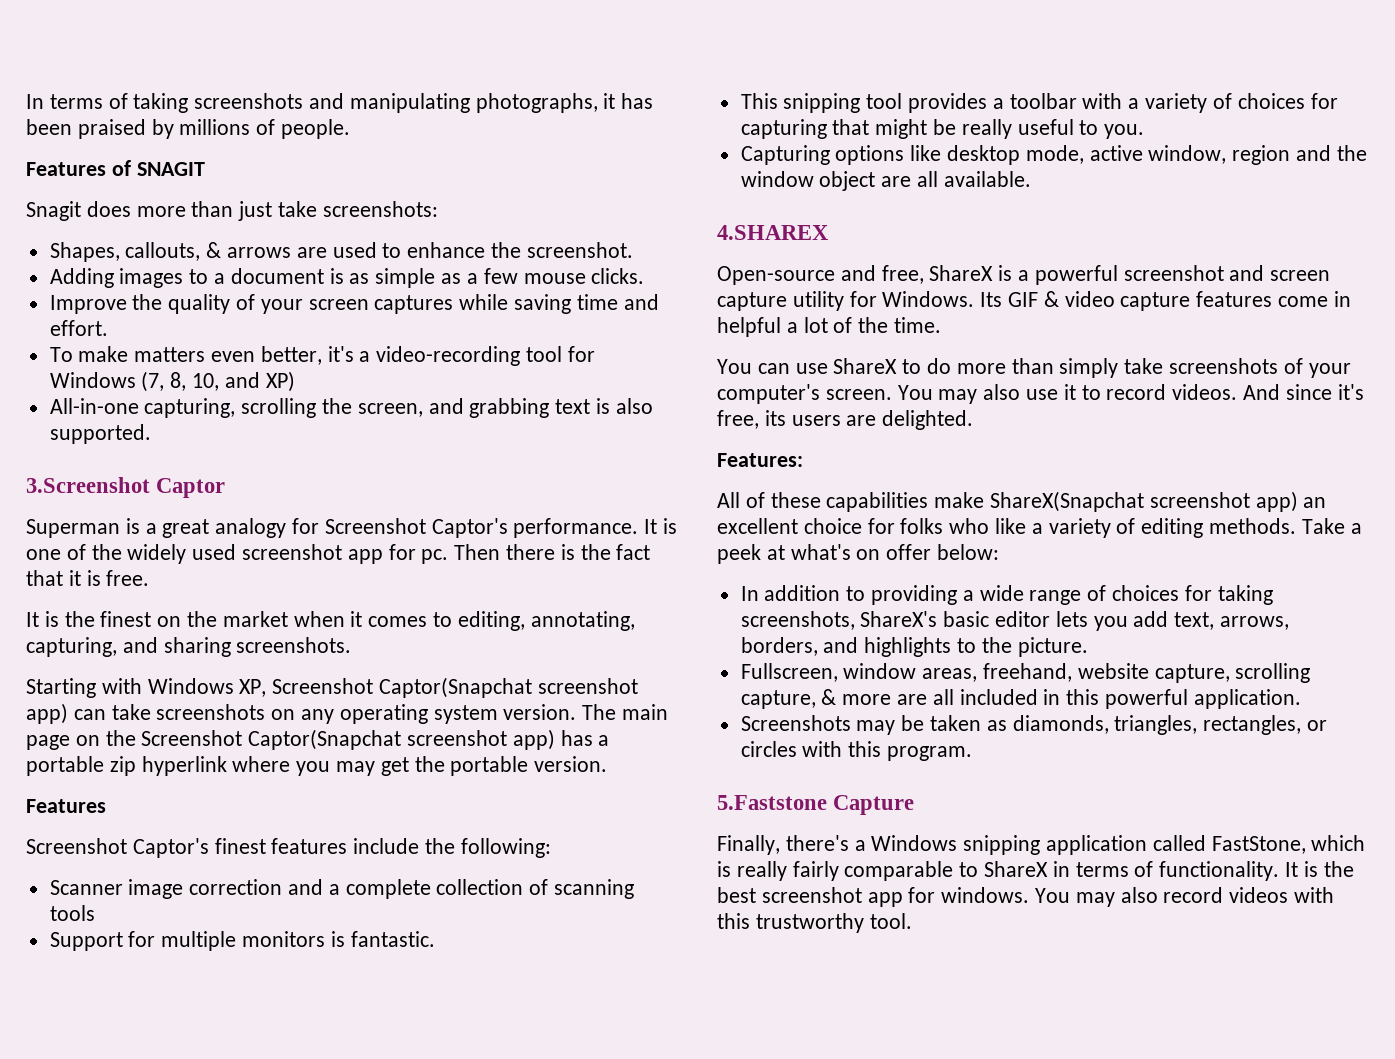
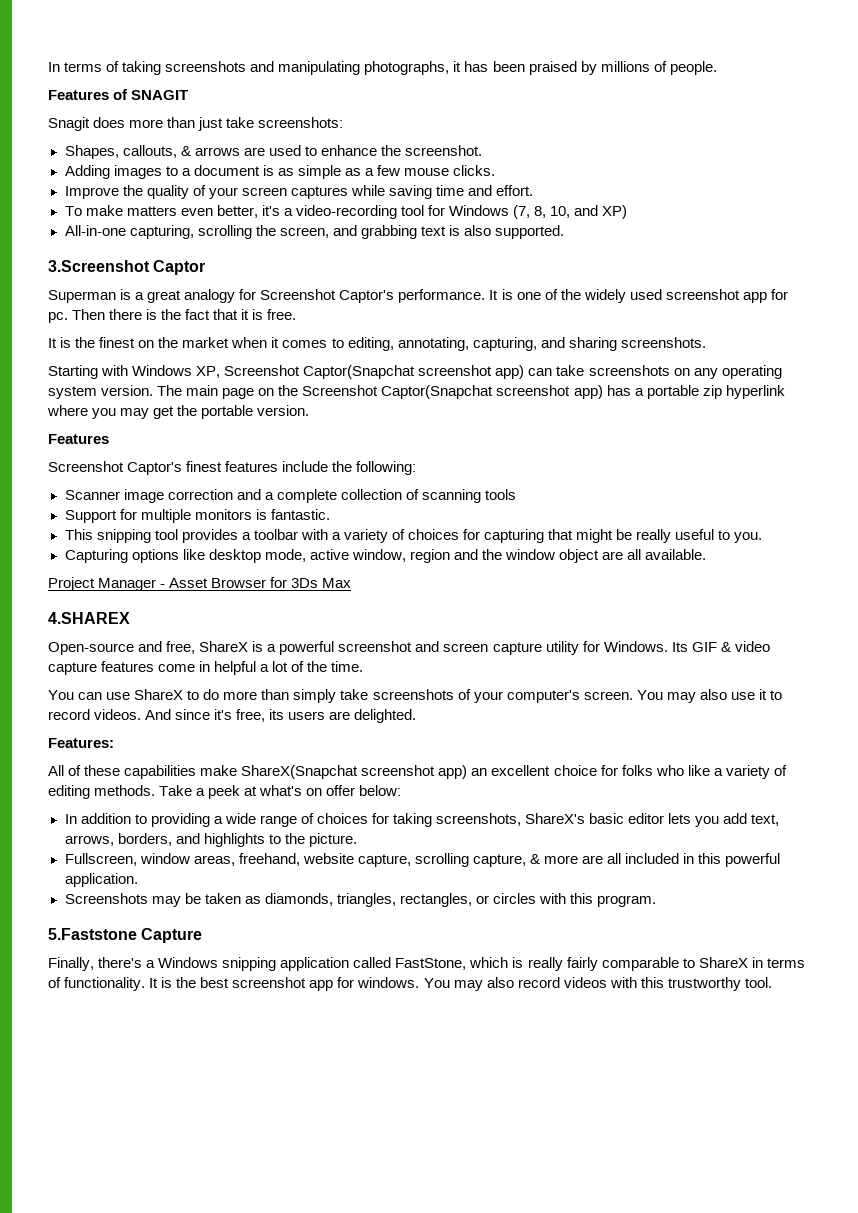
+ Project Manager - Asset Browser for 3Ds Max

